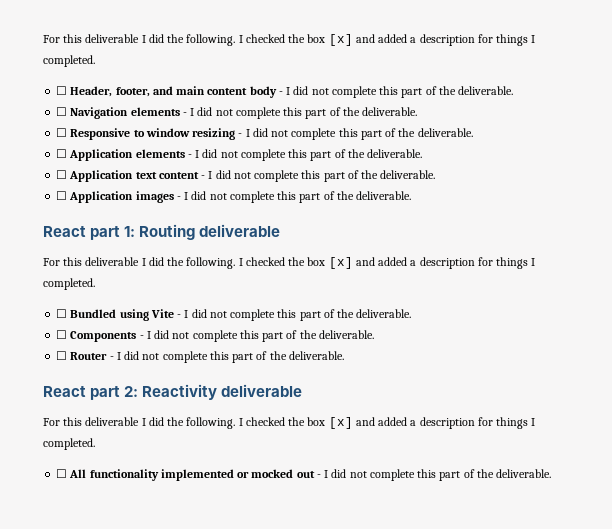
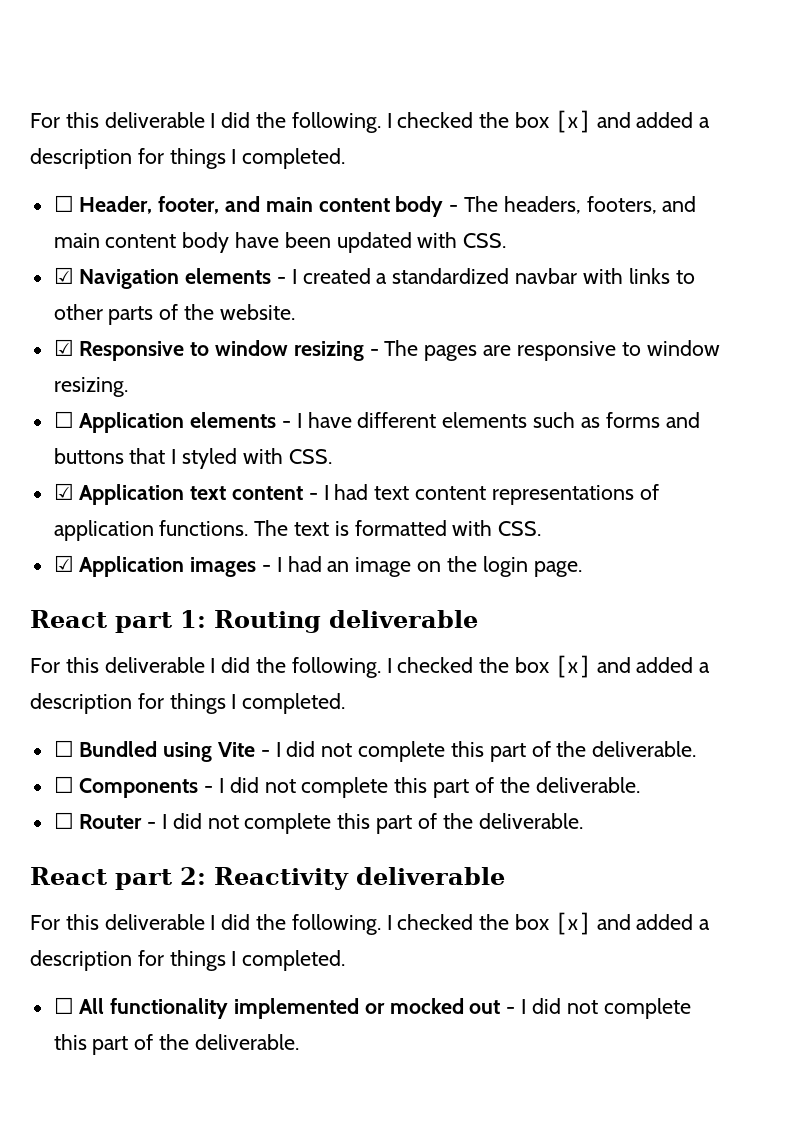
- ☐ Header, footer, and main content body - I did not complete this part of the deliverable.
- ☐ Navigation elements - I did not complete this part of the deliverable.
- ☐ Responsive to window resizing - I did not complete this part of the deliverable.
+ ☐ Header, footer, and main content body - The headers, footers, and main content body have been updated with CSS.
+ ☑ Navigation elements - I created a standardized navbar with links to other parts of the website.
+ ☑ Responsive to window resizing - The pages are responsive to window resizing.
- ☐ Application elements - I did not complete this part of the deliverable.
- ☐ Application text content - I did not complete this part of the deliverable.
- ☐ Application images - I did not complete this part of the deliverable.
+ ☐ Application elements - I have different elements such as forms and buttons that I styled with CSS.
+ ☑ Application text content - I had text content representations of application functions. The text is formatted with CSS.
+ ☑ Application images - I had an image on the login page.

